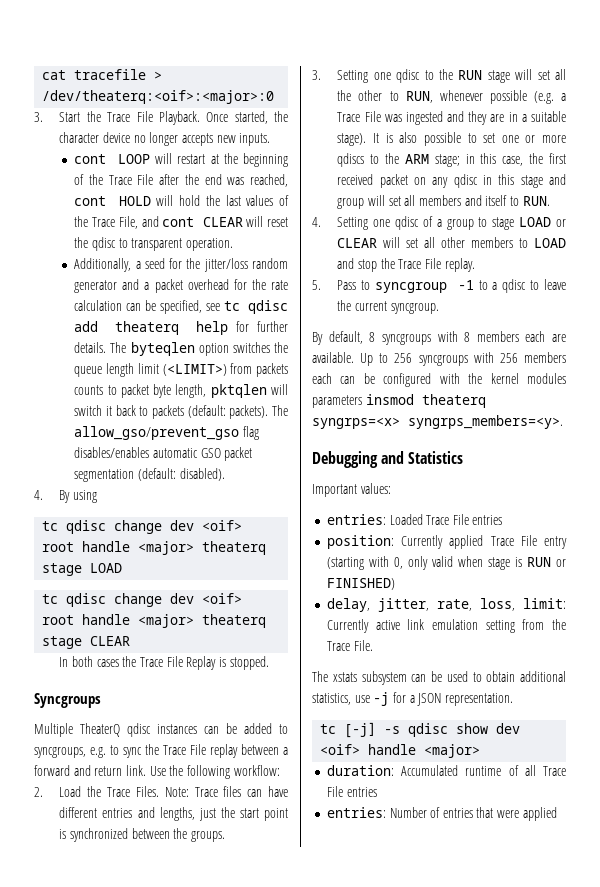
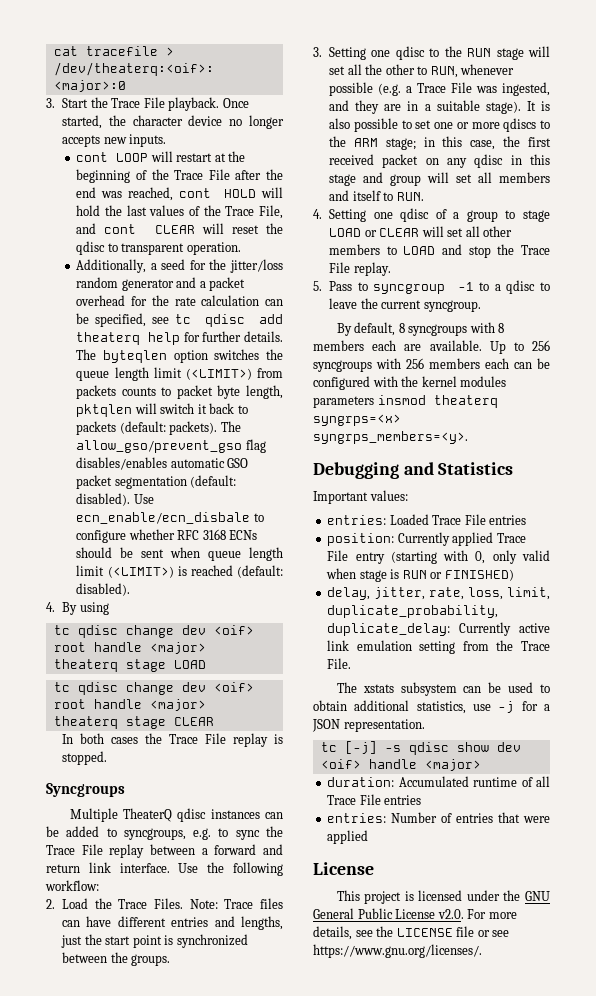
- 3. Start the Trace File Playback.
+ 3. Start the Trace File playback.
+ Use ecn_enable/ecn_disbale to configure whether RFC 3168 ECNs should be sent when queue length limit (<LIMIT>) is reached (default: disabled).
- In both cases the Trace File Replay is stopped.
+ In both cases the Trace File replay is stopped.
- Multiple TheaterQ qdisc instances can be added to syncgroups, e.g. to sync the Trace File replay between a forward and return link.
+ Multiple TheaterQ qdisc instances can be added to syncgroups, e.g. to sync the Trace File replay between a forward and return link interface.
- 3. Setting one qdisc to the RUN stage will set all the other to RUN, whenever possible (e.g. a Trace File was ingested and they are in a suitable stage).
+ 3. Setting one qdisc to the RUN stage will set all the other to RUN, whenever possible (e.g. a Trace File was ingested, and they are in a suitable stage).
- delay, jitter, rate, loss, limit: Currently active link emulation setting from the Trace File.
+ delay, jitter, rate, loss, limit, duplicate_probability, duplicate_delay: Currently active link emulation setting from the Trace File.
  entries: Number of entries that were applied
+ License
+ This project is licensed under the GNU General Public License v2.0. For more details, see the LICENSE file or see https://www.gnu.org/licenses/.

